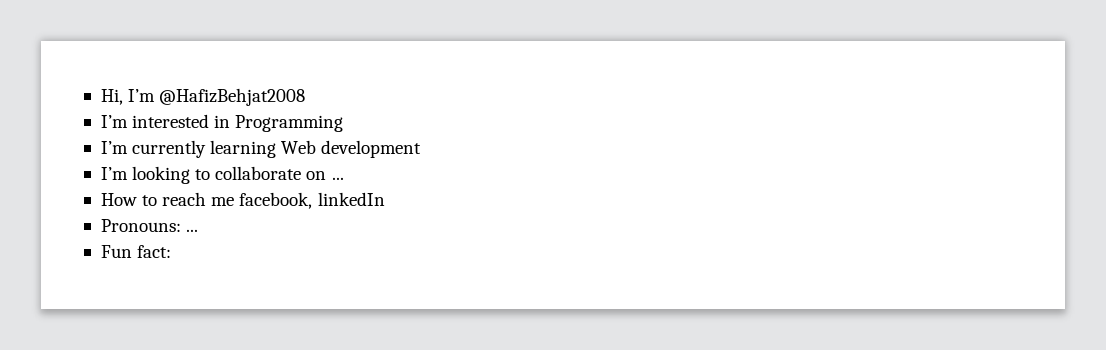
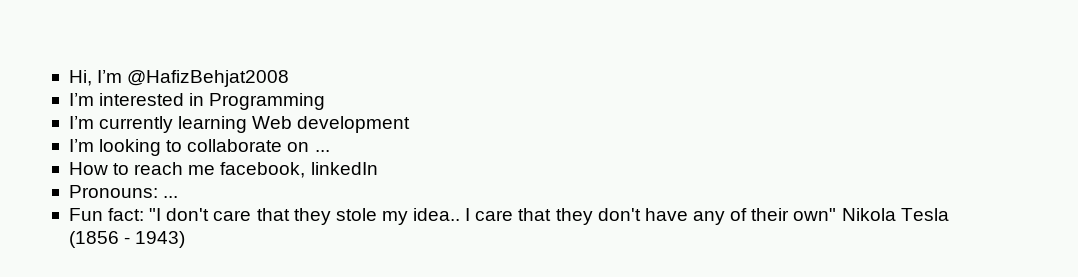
- Fun fact:
+ Fun fact: "I don't care that they stole my idea.. I care that they don't have any of their own" Nikola Tesla (1856 - 1943)

